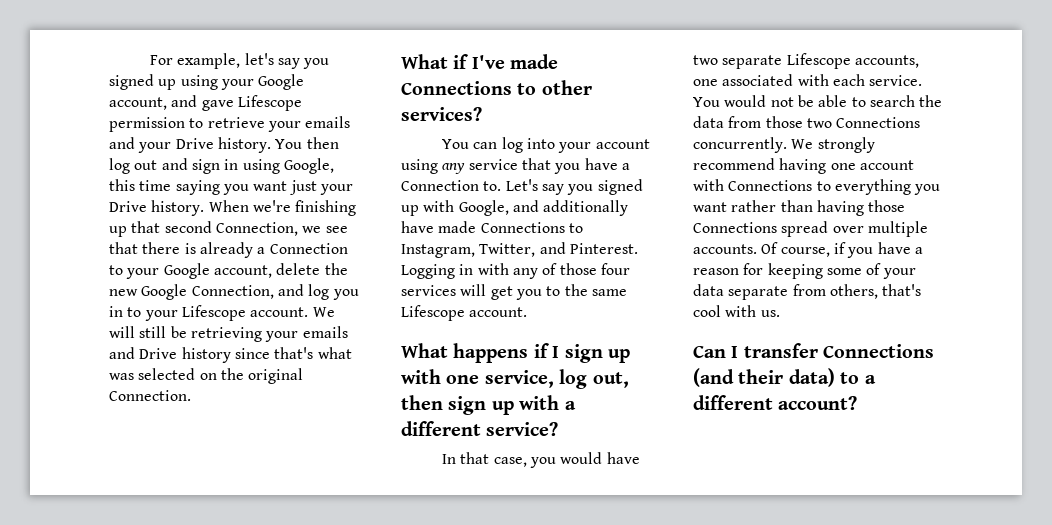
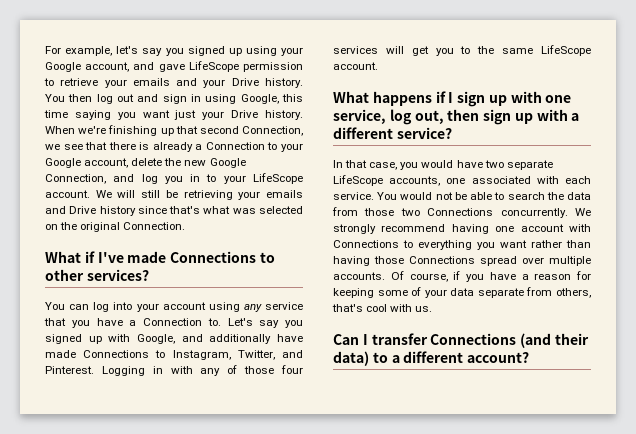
- For example, let's say you signed up using your Google account, and gave Lifescope permission to retrieve your emails and your Drive history.
+ For example, let's say you signed up using your Google account, and gave LifeScope permission to retrieve your emails and your Drive history.
- When we're finishing up that second Connection, we see that there is already a Connection to your Google account, delete the new Google Connection, and log you in to your Lifescope account.
+ When we're finishing up that second Connection, we see that there is already a Connection to your Google account, delete the new Google Connection, and log you in to your LifeScope account.
- Logging in with any of those four services will get you to the same Lifescope account.
+ Logging in with any of those four services will get you to the same LifeScope account.
- In that case, you would have two separate Lifescope accounts, one associated with each service.
+ In that case, you would have two separate LifeScope accounts, one associated with each service.

